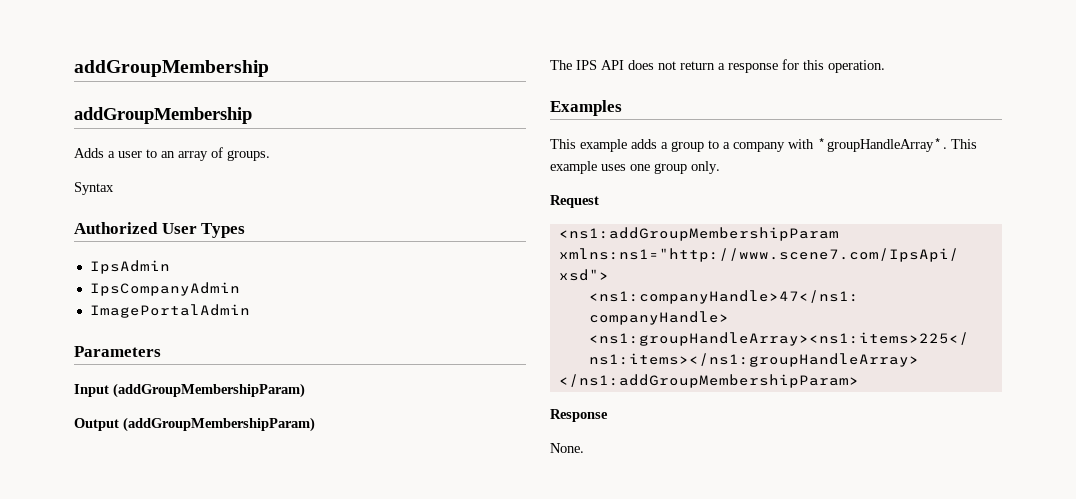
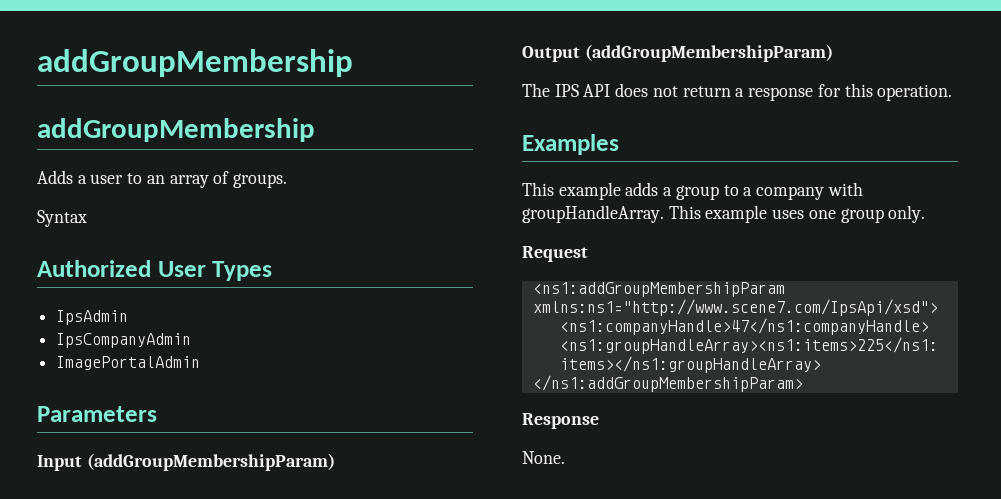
- This example adds a group to a company with *groupHandleArray*.
+ This example adds a group to a company with groupHandleArray.

